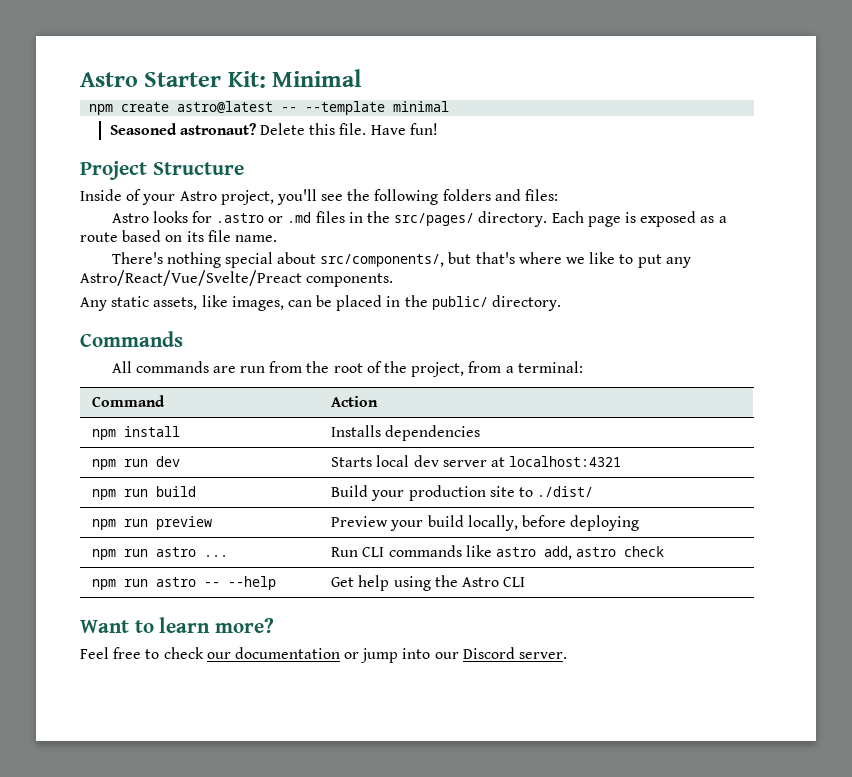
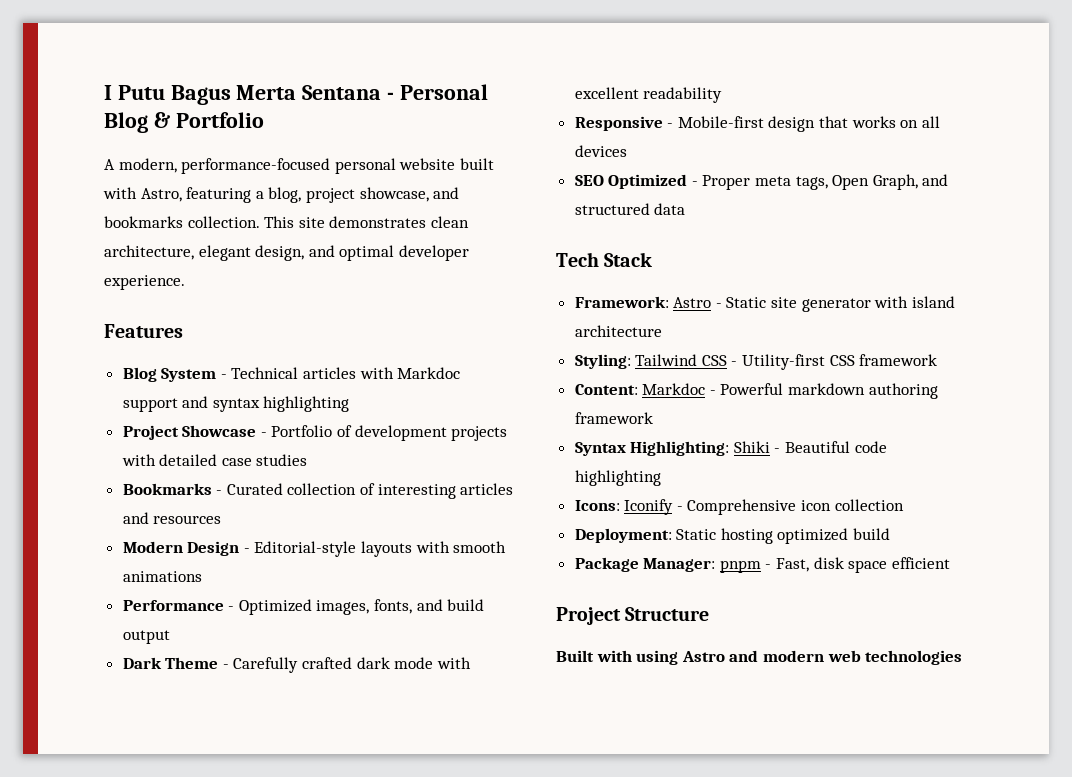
- Astro Starter Kit: Minimal
- npm create astro@latest -- --template minimal
- Seasoned astronaut? Delete this file. Have fun!
+ I Putu Bagus Merta Sentana - Personal Blog & Portfolio
+ A modern, performance-focused personal website built with Astro, featuring a blog, project showcase, and bookmarks collection. This site demonstrates clean architecture, elegant design, and optimal developer experience.
+ Features
+ Blog System - Technical articles with Markdoc support and syntax highlighting
+ Project Showcase - Portfolio of development projects with detailed case studies
+ Bookmarks - Curated collection of interesting articles and resources
+ Modern Design - Editorial-style layouts with smooth animations
+ Performance - Optimized images, fonts, and build output
+ Dark Theme - Carefully crafted dark mode with excellent readability
+ Responsive - Mobile-first design that works on all devices
+ SEO Optimized - Proper meta tags, Open Graph, and structured data
+ Tech Stack
+ Framework: Astro - Static site generator with island architecture
+ Styling: Tailwind CSS - Utility-first CSS framework
+ Content: Markdoc - Powerful markdown authoring framework
+ Syntax Highlighting: Shiki - Beautiful code highlighting
+ Icons: Iconify - Comprehensive icon collection
+ Deployment: Static hosting optimized build
+ Package Manager: pnpm - Fast, disk space efficient
  Project Structure
- Inside of your Astro project, you'll see the following folders and files:
- Astro looks for .astro or .md files in the src/pages/ directory. Each page is exposed as a route based on its file name.
- There's nothing special about src/components/, but that's where we like to put any Astro/React/Vue/Svelte/Preact components.
- Any static assets, like images, can be placed in the public/ directory.
- Commands
- All commands are run from the root of the project, from a terminal:
- Command | Action
- npm install | Installs dependencies
- npm run dev | Starts local dev server at localhost:4321
- npm run build | Build your production site to ./dist/
- npm run preview | Preview your build locally, before deploying
- npm run astro ... | Run CLI commands like astro add, astro check
- npm run astro -- --help | Get help using the Astro CLI
- Want to learn more?
- Feel free to check our documentation or jump into our Discord server.
+ Built with using Astro and modern web technologies

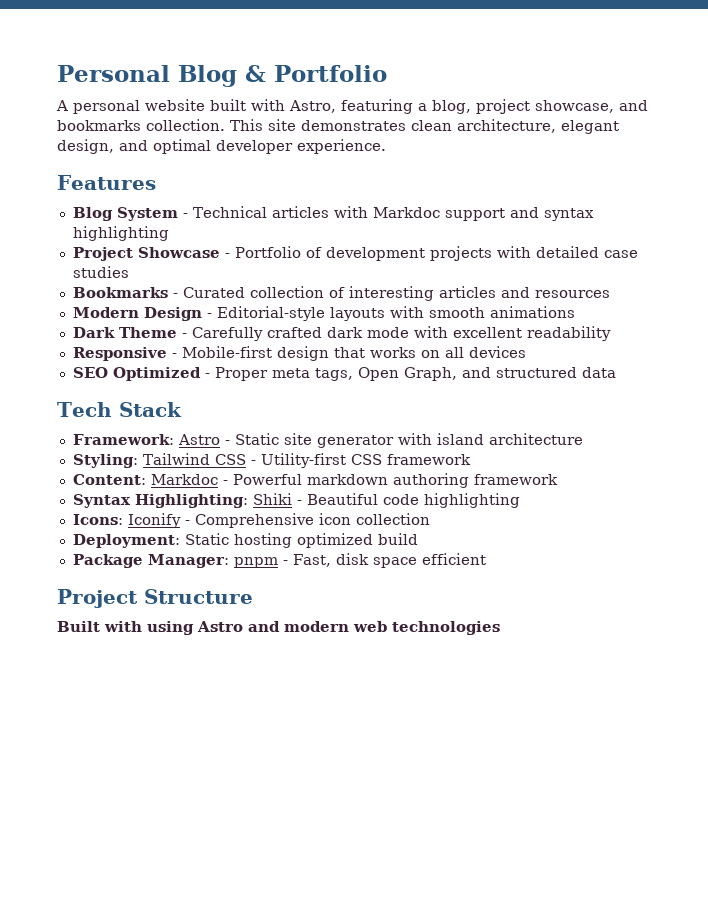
- I Putu Bagus Merta Sentana - Personal Blog & Portfolio
+ Personal Blog & Portfolio
- A modern, performance-focused personal website built with Astro, featuring a blog, project showcase, and bookmarks collection.
+ A personal website built with Astro, featuring a blog, project showcase, and bookmarks collection.
- Performance - Optimized images, fonts, and build output

